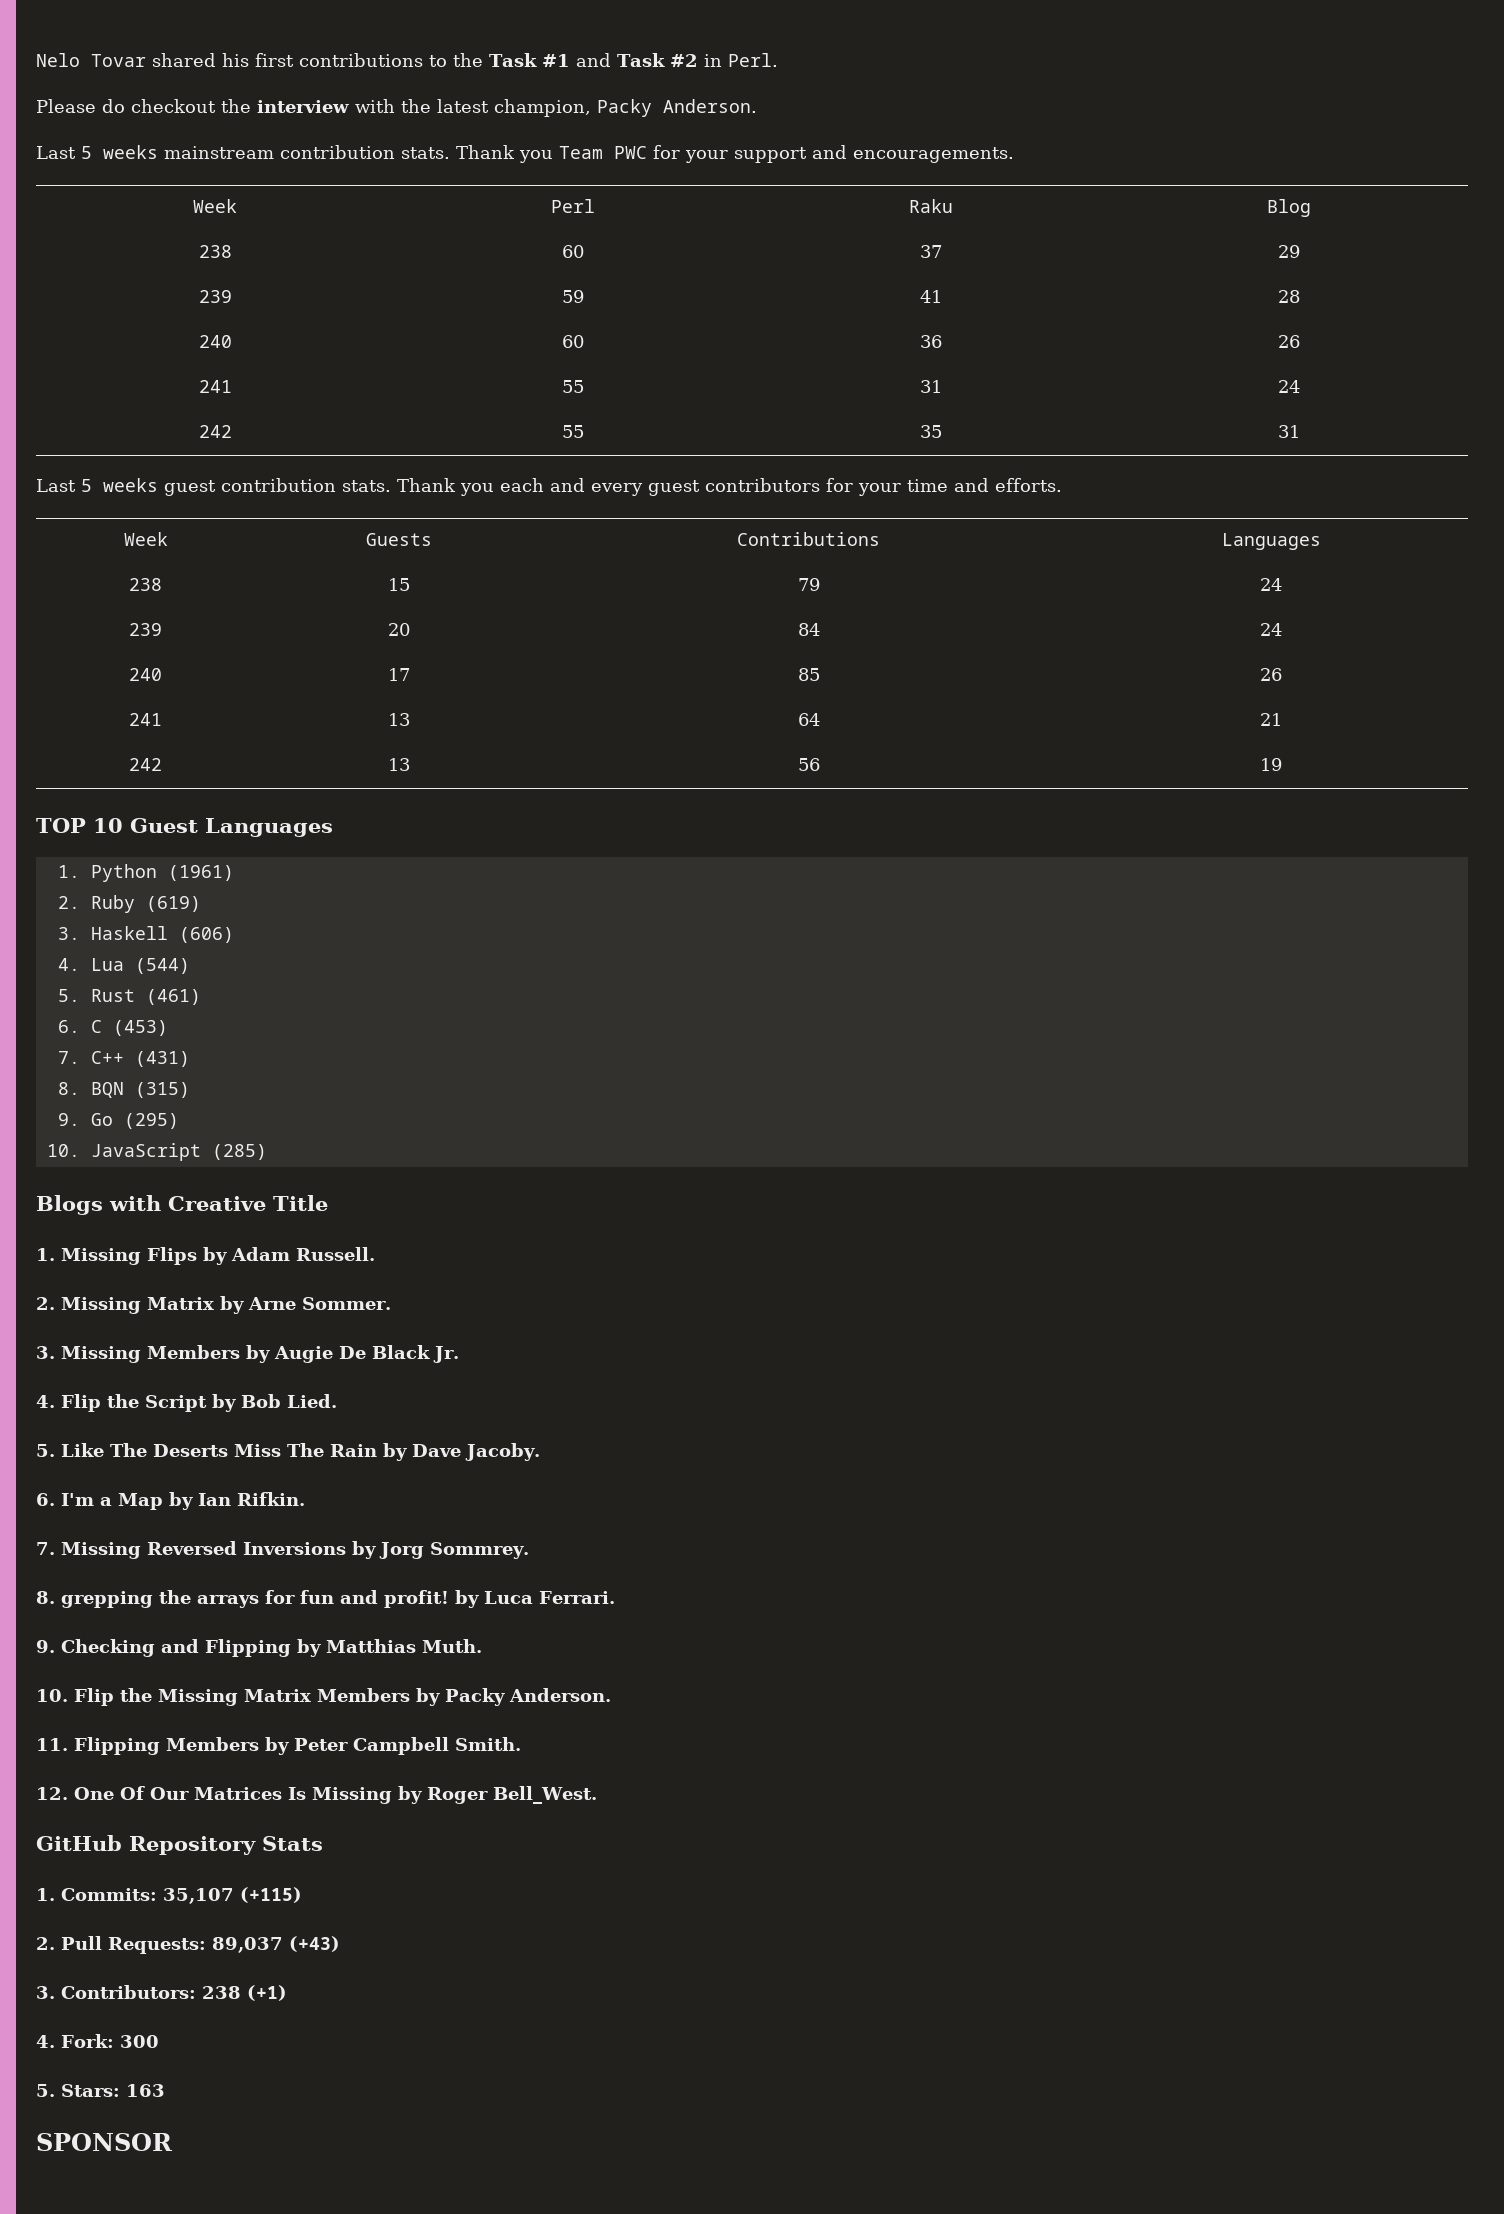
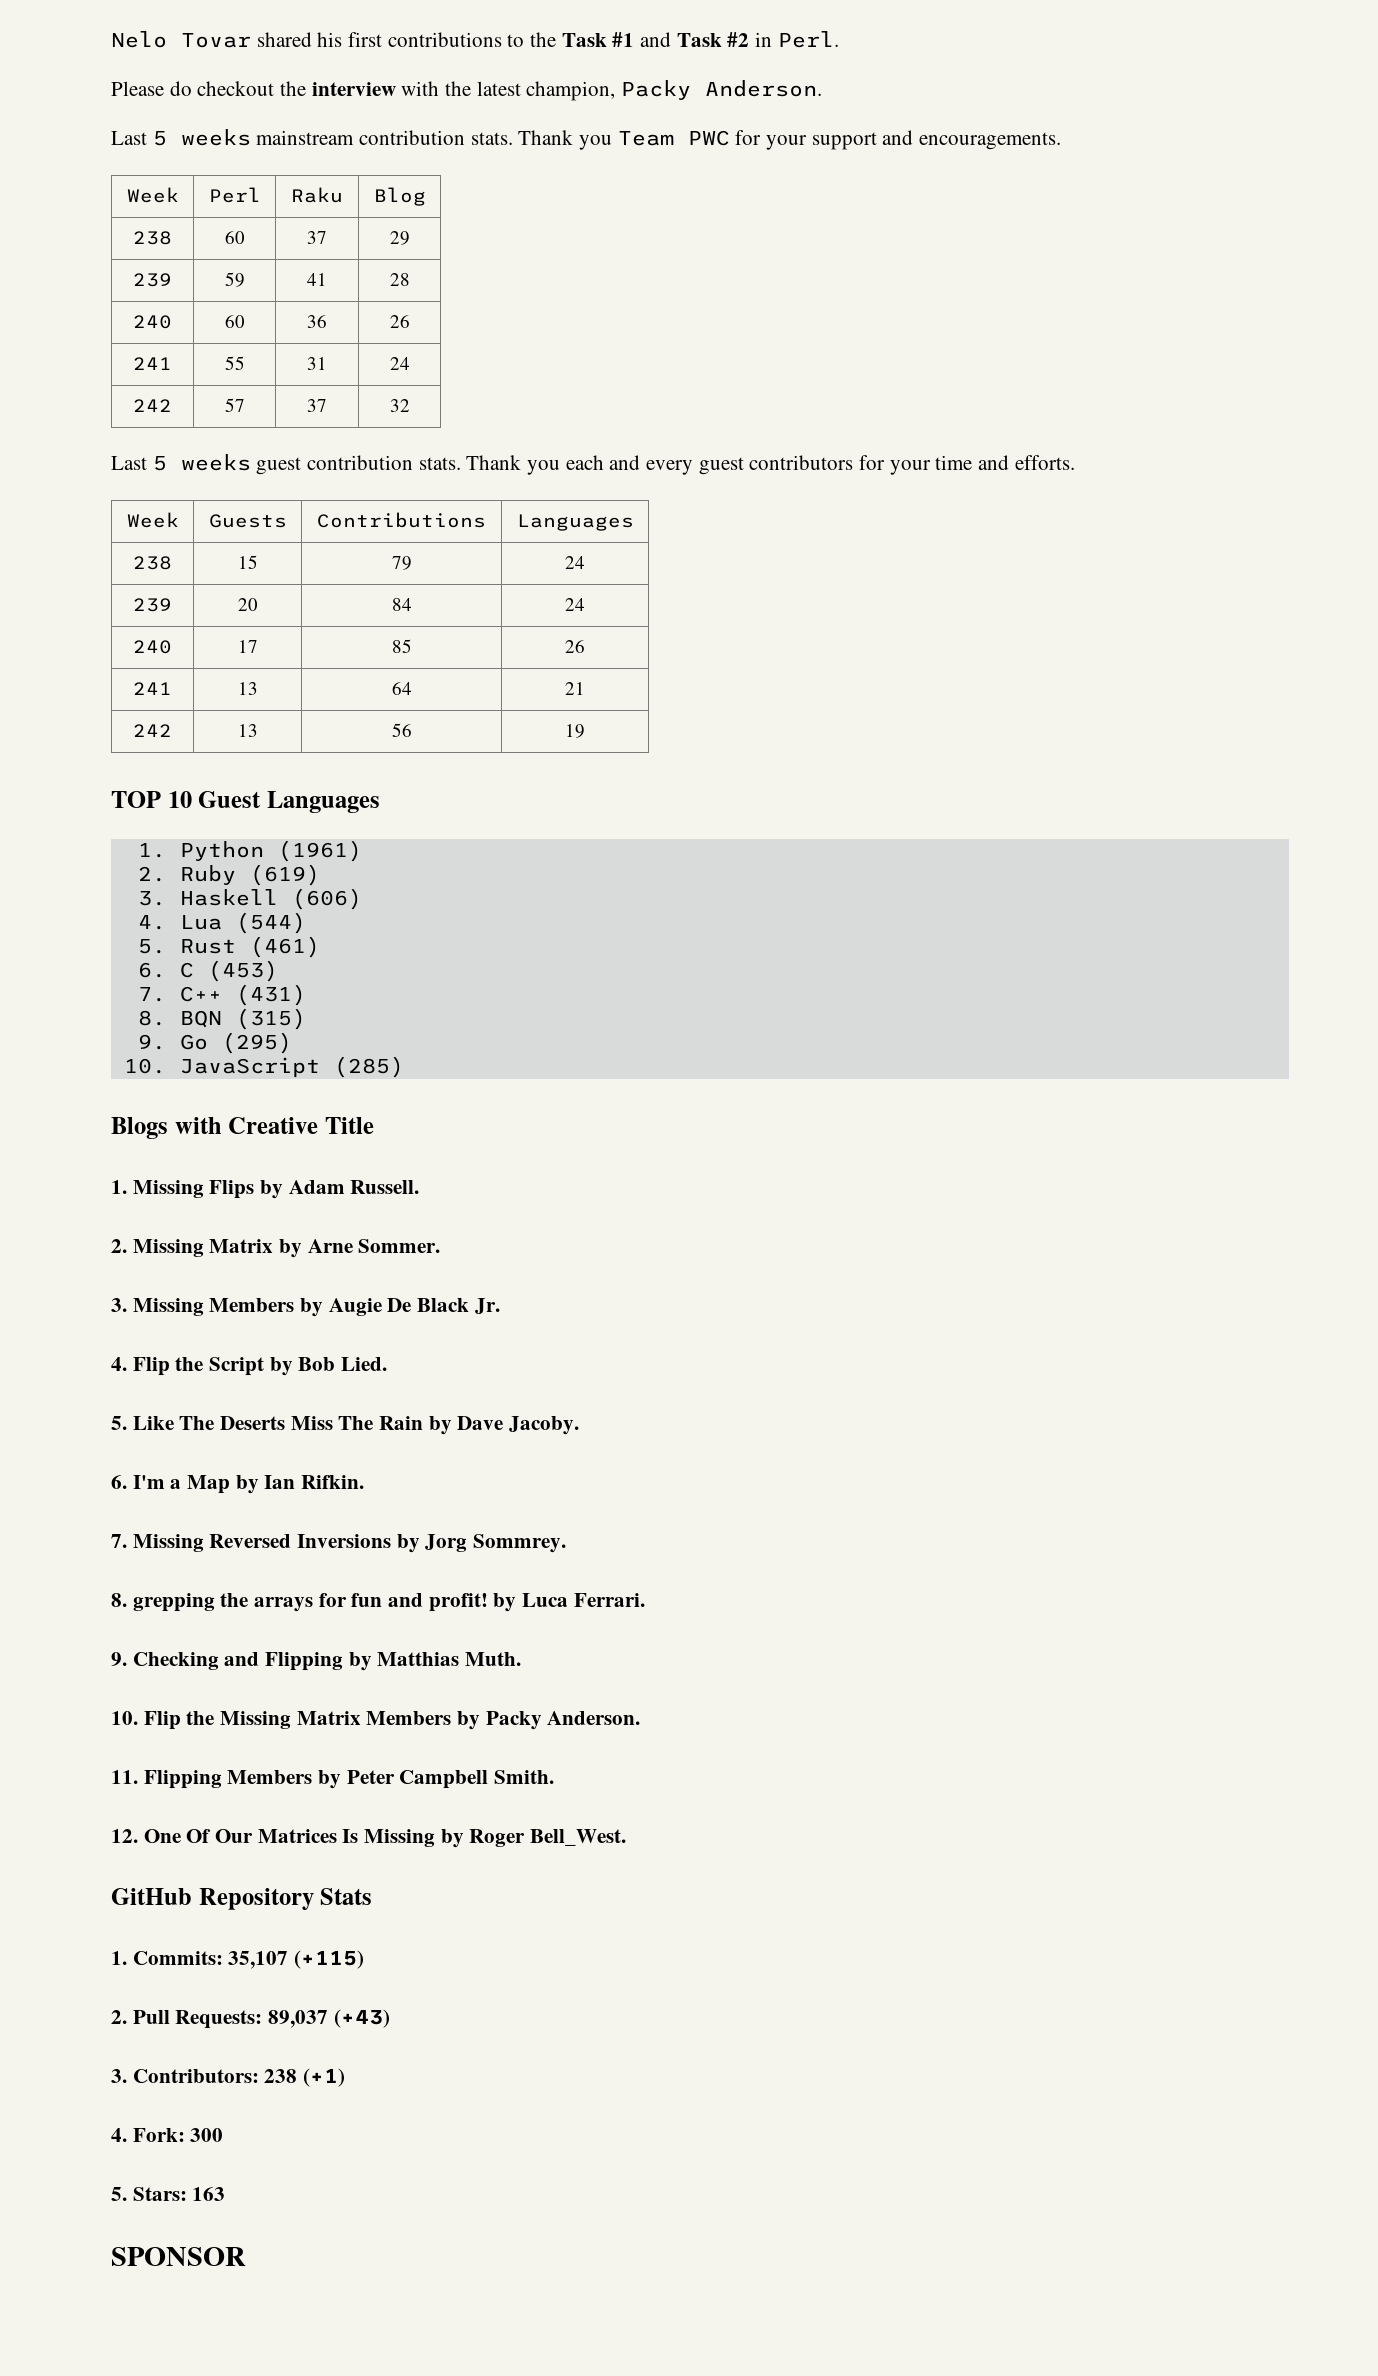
- 242 | 55 | 35 | 31
+ 242 | 57 | 37 | 32

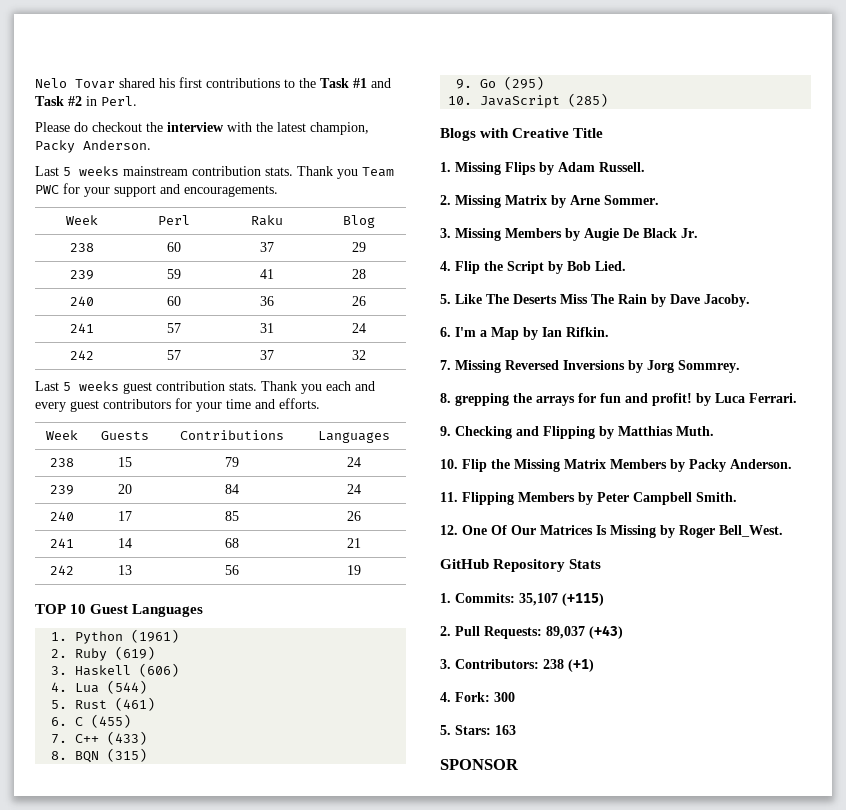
- 241 | 55 | 31 | 24
+ 241 | 57 | 31 | 24
- 241 | 13 | 64 | 21
+ 241 | 14 | 68 | 21
- 6. C (453)
+ 6. C (455)
- 7. C++ (431)
+ 7. C++ (433)

